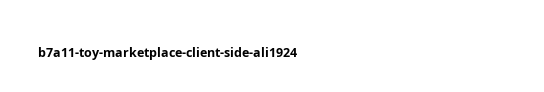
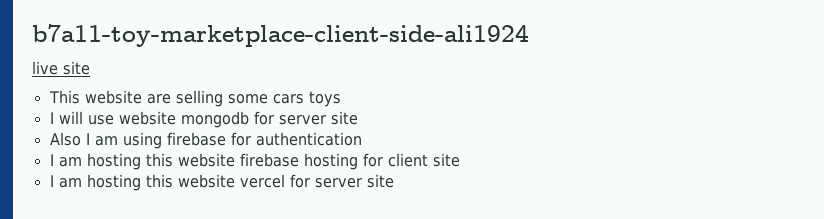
+ live site
+ This website are selling some cars toys
+ I will use website mongodb for server site
+ Also I am using firebase for authentication
+ I am hosting this website firebase hosting for client site
+ I am hosting this website vercel for server site

